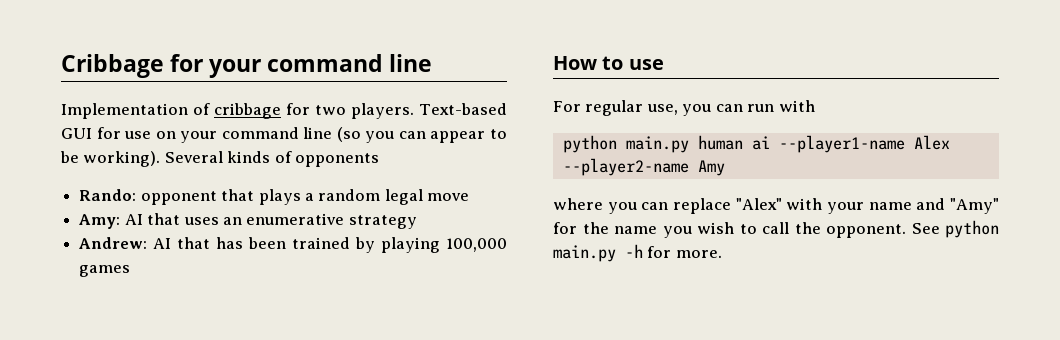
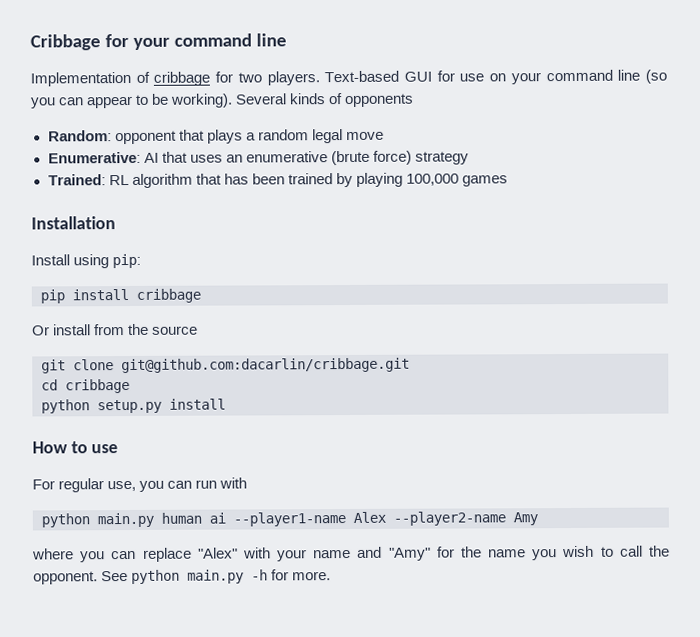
- Rando: opponent that plays a random legal move
+ Random: opponent that plays a random legal move
- Amy: AI that uses an enumerative strategy
+ Enumerative: AI that uses an enumerative (brute force) strategy
- Andrew: AI that has been trained by playing 100,000 games
+ Trained: RL algorithm that has been trained by playing 100,000 games
+ Installation
+ Install using pip:
+ pip install cribbage
+ Or install from the source
+ git clone git@github.com:dacarlin/cribbage.git
+ cd cribbage
+ python setup.py install

